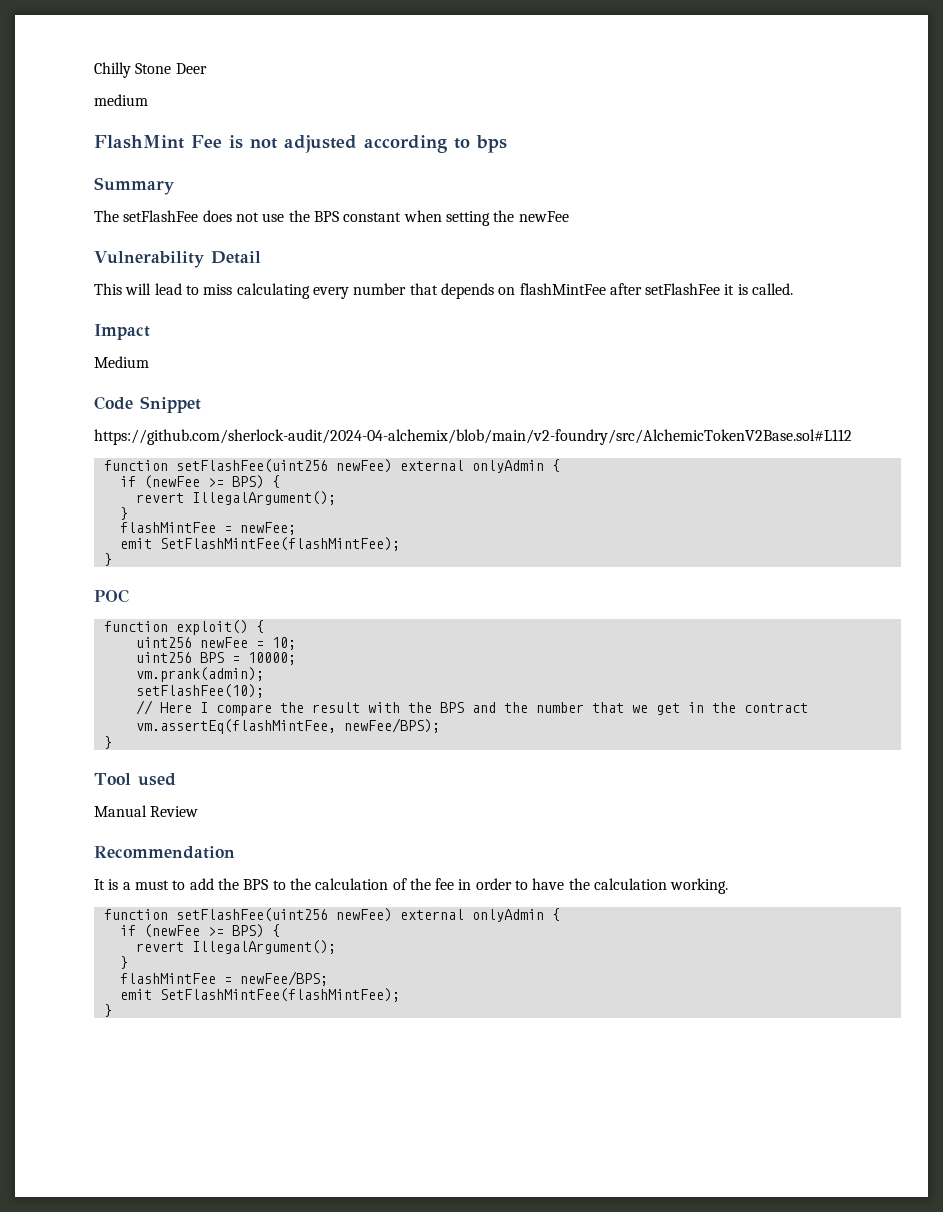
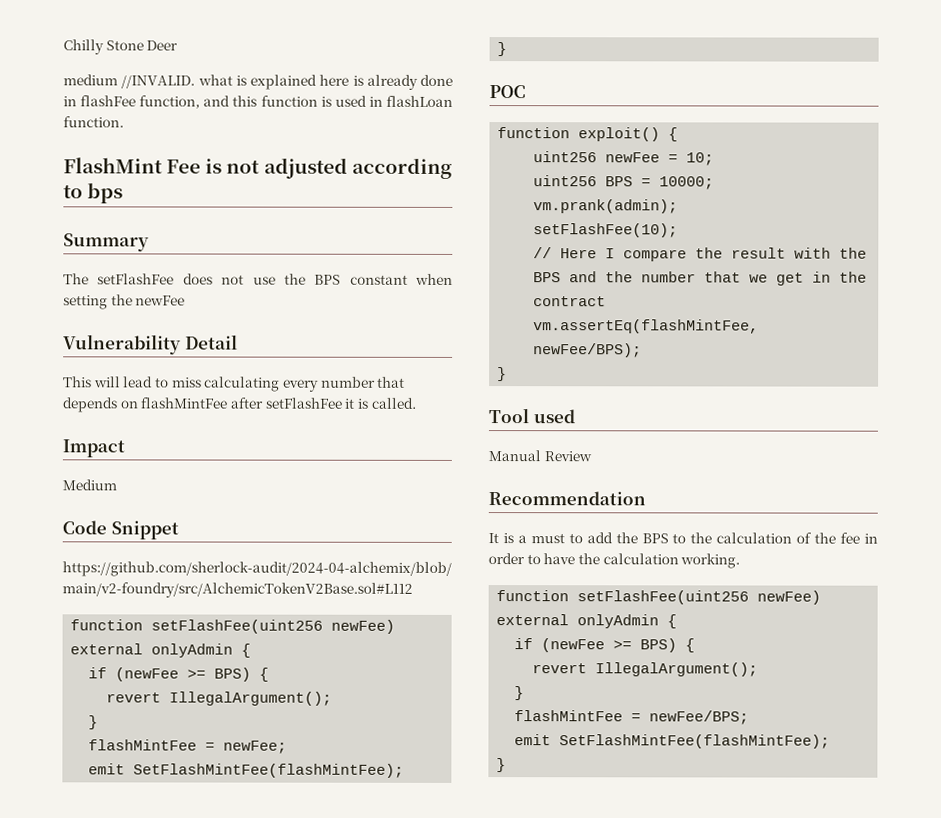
- medium
+ medium //INVALID. what is explained here is already done in flashFee function, and this function is used in flashLoan function.

